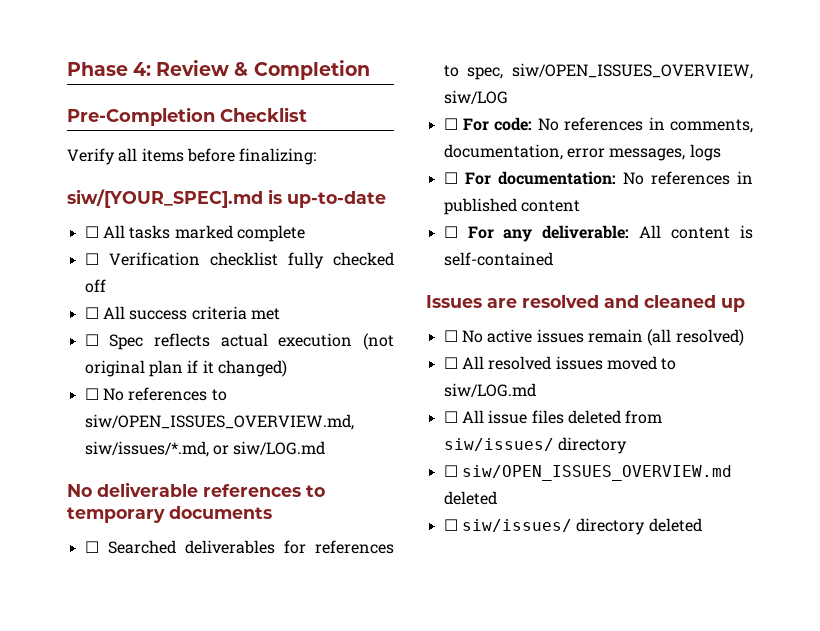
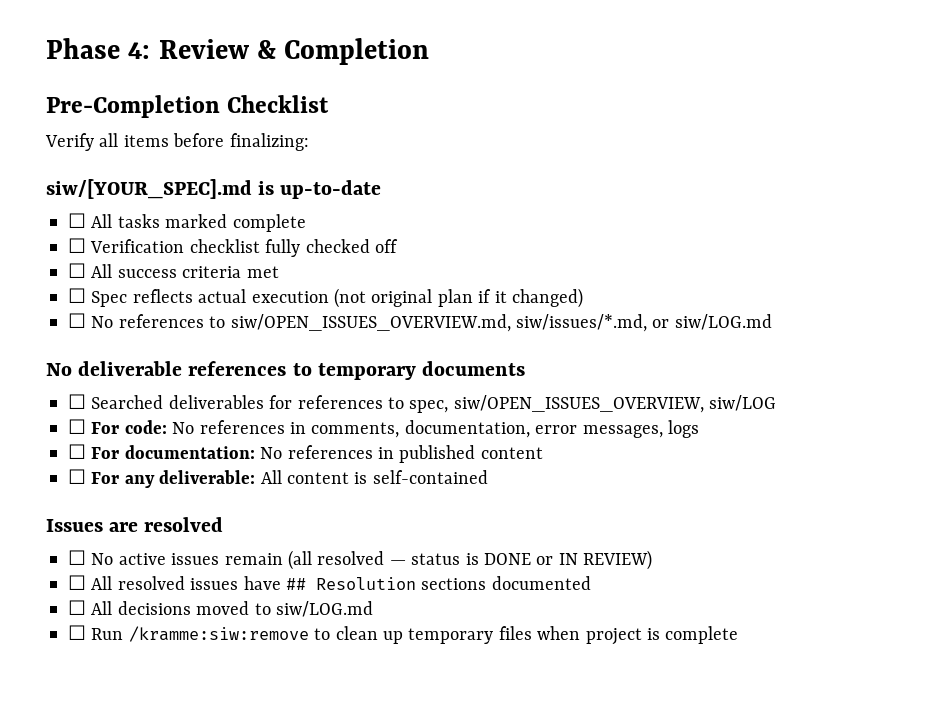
- Issues are resolved and cleaned up
+ Issues are resolved
- ☐ No active issues remain (all resolved)
- ☐ All resolved issues moved to siw/LOG.md
- ☐ All issue files deleted from siw/issues/ directory
- ☐ siw/OPEN_ISSUES_OVERVIEW.md deleted
- ☐ siw/issues/ directory deleted
+ ☐ No active issues remain (all resolved — status is DONE or IN REVIEW)
+ ☐ All resolved issues have ## Resolution sections documented
+ ☐ All decisions moved to siw/LOG.md
+ ☐ Run /kramme:siw:remove to clean up temporary files when project is complete

